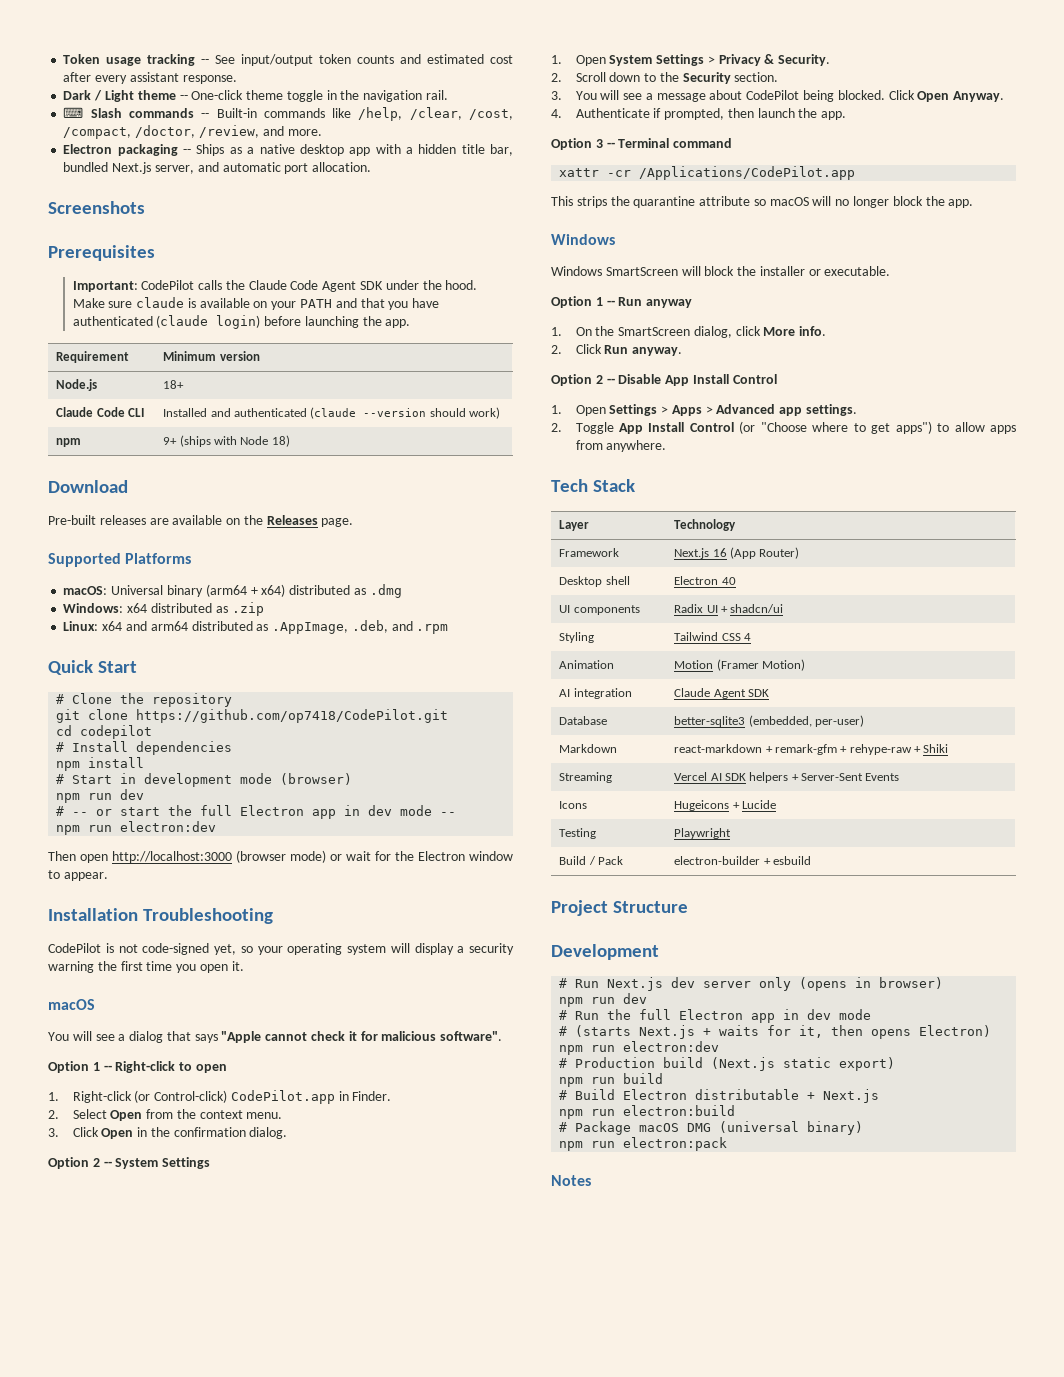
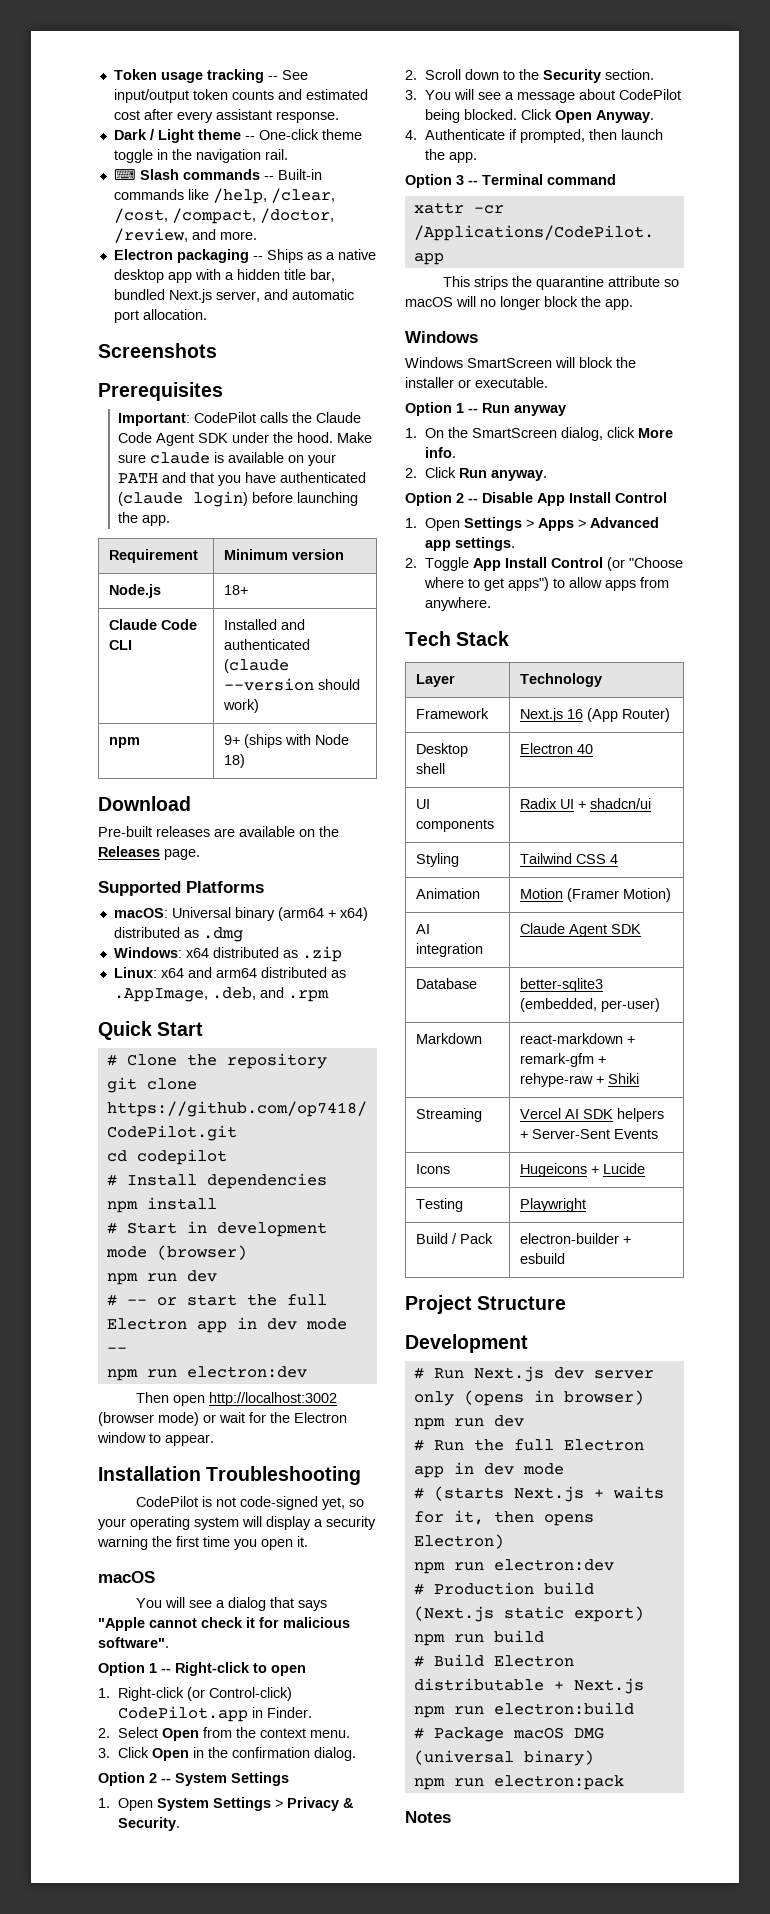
- Then open http://localhost:3000 (browser mode) or wait for the Electron window to appear.
+ Then open http://localhost:3002 (browser mode) or wait for the Electron window to appear.

